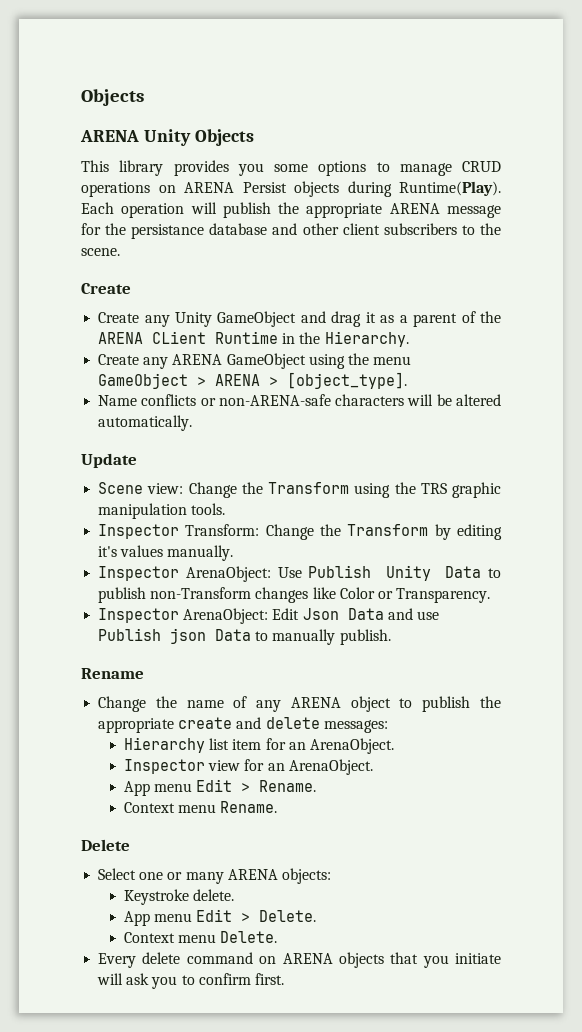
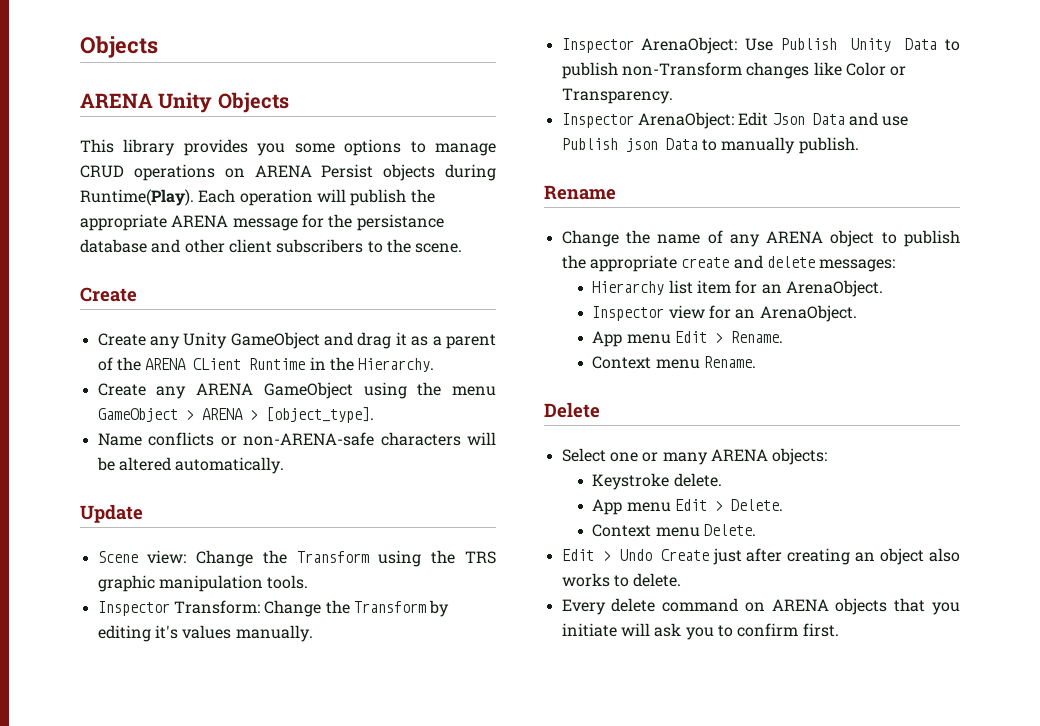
+ Edit > Undo Create just after creating an object also works to delete.

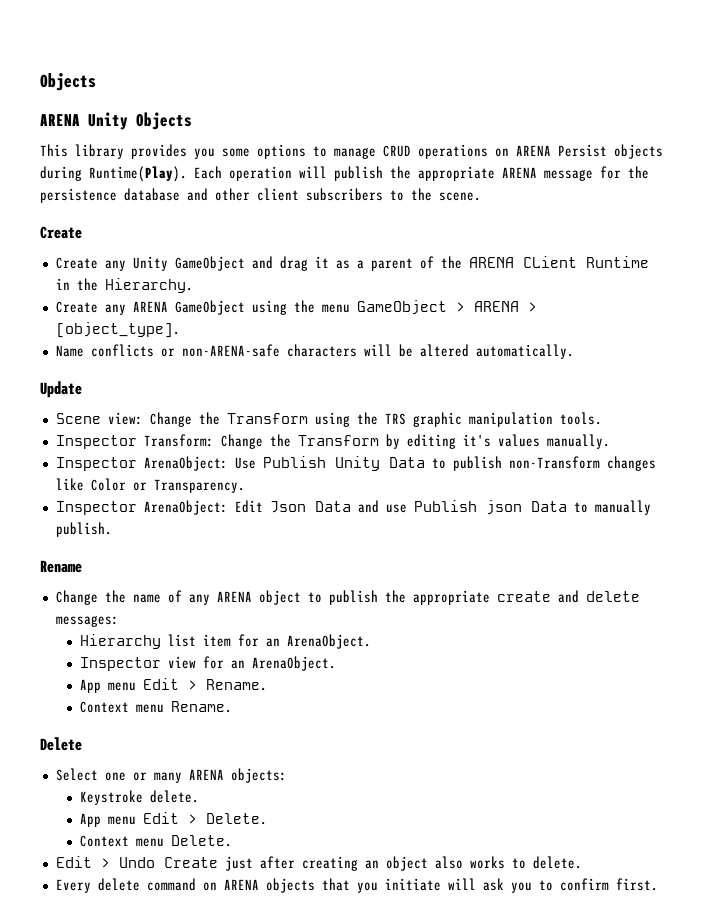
- Each operation will publish the appropriate ARENA message for the persistance database and other client subscribers to the scene.
+ Each operation will publish the appropriate ARENA message for the persistence database and other client subscribers to the scene.

